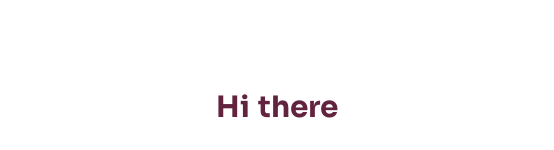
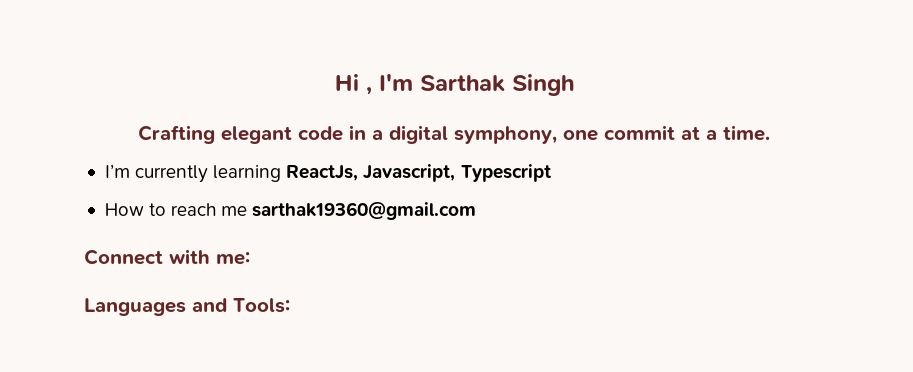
- Hi there
+ Hi , I'm Sarthak Singh
+ Crafting elegant code in a digital symphony, one commit at a time.
+ I’m currently learning ReactJs, Javascript, Typescript
+ How to reach me sarthak19360@gmail.com
+ Connect with me:
+ Languages and Tools:

